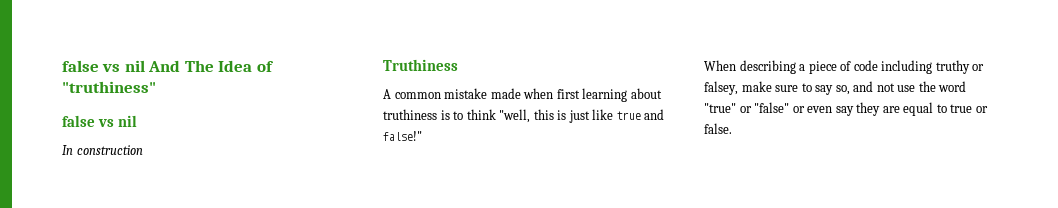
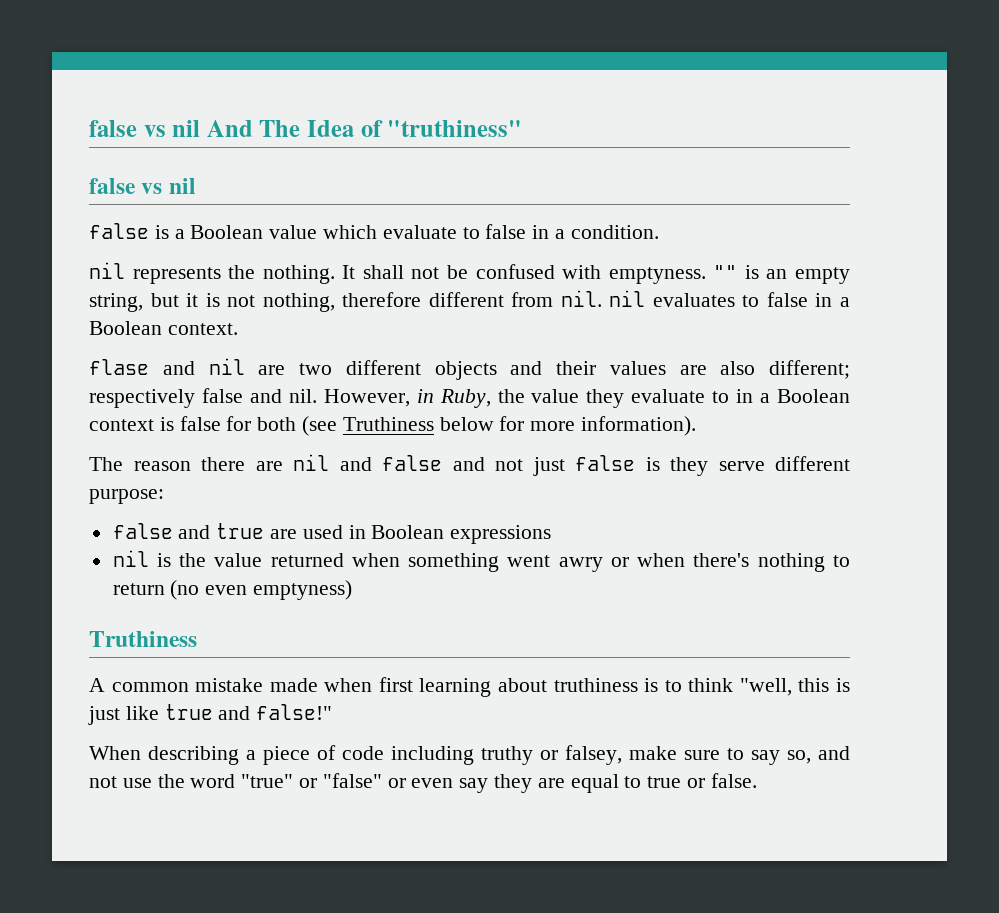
- In construction
+ false is a Boolean value which evaluate to false in a condition.
+ nil represents the nothing. It shall not be confused with emptyness. "" is an empty string, but it is not nothing, therefore different from nil. nil evaluates to false in a Boolean context.
+ flase and nil are two different objects and their values are also different; respectively false and nil. However, in Ruby, the value they evaluate to in a Boolean context is false for both (see Truthiness below for more information).
+ The reason there are nil and false and not just false is they serve different purpose:
+ false and true are used in Boolean expressions
+ nil is the value returned when something went awry or when there's nothing to return (no even emptyness)

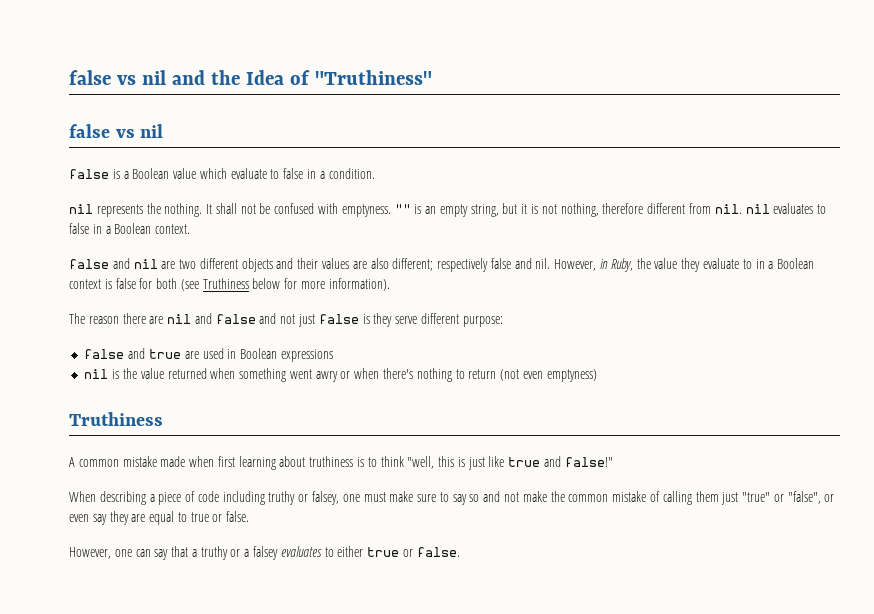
- false vs nil And The Idea of "truthiness"
+ false vs nil and the Idea of "Truthiness"
- flase and nil are two different objects and their values are also different; respectively false and nil.
+ false and nil are two different objects and their values are also different; respectively false and nil.
- nil is the value returned when something went awry or when there's nothing to return (no even emptyness)
+ nil is the value returned when something went awry or when there's nothing to return (not even emptyness)
- When describing a piece of code including truthy or falsey, make sure to say so, and not use the word "true" or "false" or even say they are equal to true or false.
+ When describing a piece of code including truthy or falsey, one must make sure to say so and not make the common mistake of calling them just "true" or "false", or even say they are equal to true or false.
+ However, one can say that a truthy or a falsey evaluates to either true or false.

